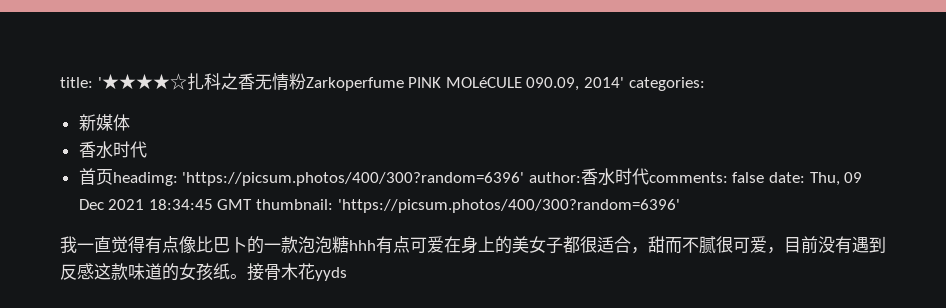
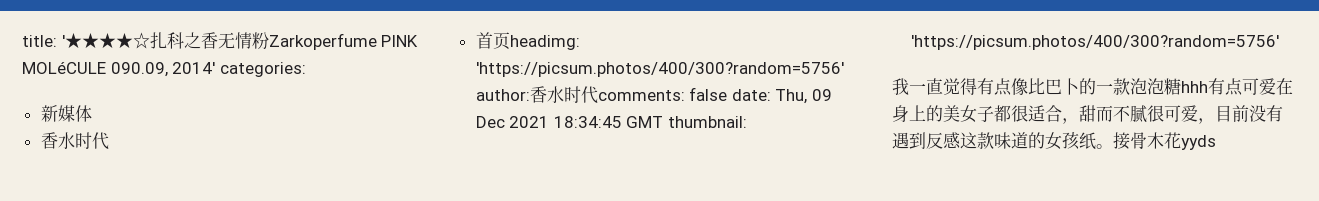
- 首页headimg: 'https://picsum.photos/400/300?random=6396' author:香水时代comments: false date: Thu, 09 Dec 2021 18:34:45 GMT thumbnail: 'https://picsum.photos/400/300?random=6396'
+ 首页headimg: 'https://picsum.photos/400/300?random=5756' author:香水时代comments: false date: Thu, 09 Dec 2021 18:34:45 GMT thumbnail: 'https://picsum.photos/400/300?random=5756'

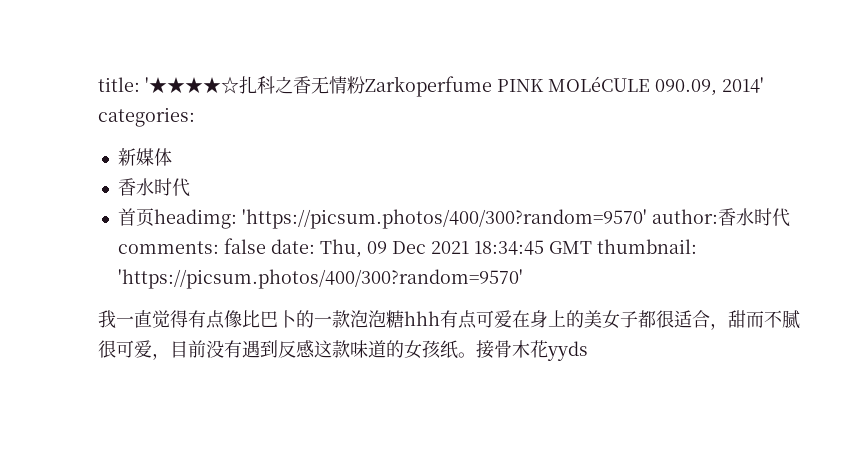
- 首页headimg: 'https://picsum.photos/400/300?random=5756' author:香水时代comments: false date: Thu, 09 Dec 2021 18:34:45 GMT thumbnail: 'https://picsum.photos/400/300?random=5756'
+ 首页headimg: 'https://picsum.photos/400/300?random=9570' author:香水时代comments: false date: Thu, 09 Dec 2021 18:34:45 GMT thumbnail: 'https://picsum.photos/400/300?random=9570'

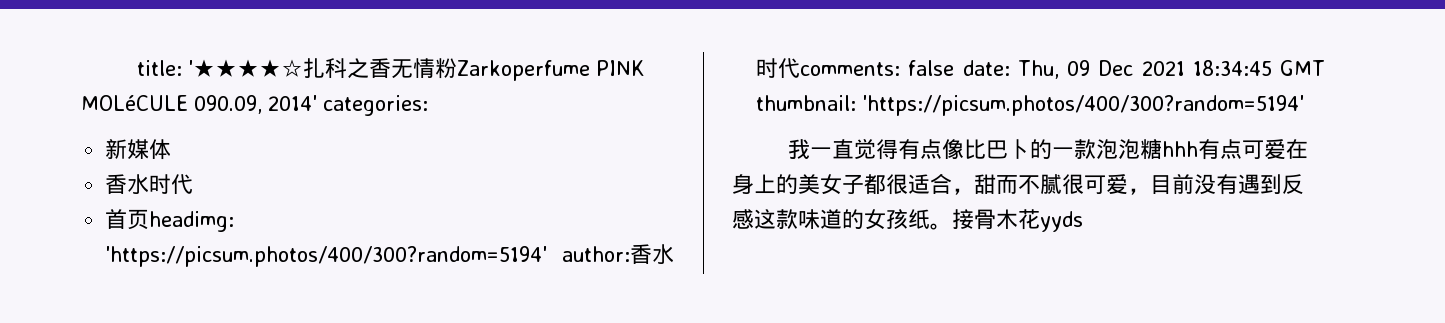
- 首页headimg: 'https://picsum.photos/400/300?random=9570' author:香水时代comments: false date: Thu, 09 Dec 2021 18:34:45 GMT thumbnail: 'https://picsum.photos/400/300?random=9570'
+ 首页headimg: 'https://picsum.photos/400/300?random=5194' author:香水时代comments: false date: Thu, 09 Dec 2021 18:34:45 GMT thumbnail: 'https://picsum.photos/400/300?random=5194'

